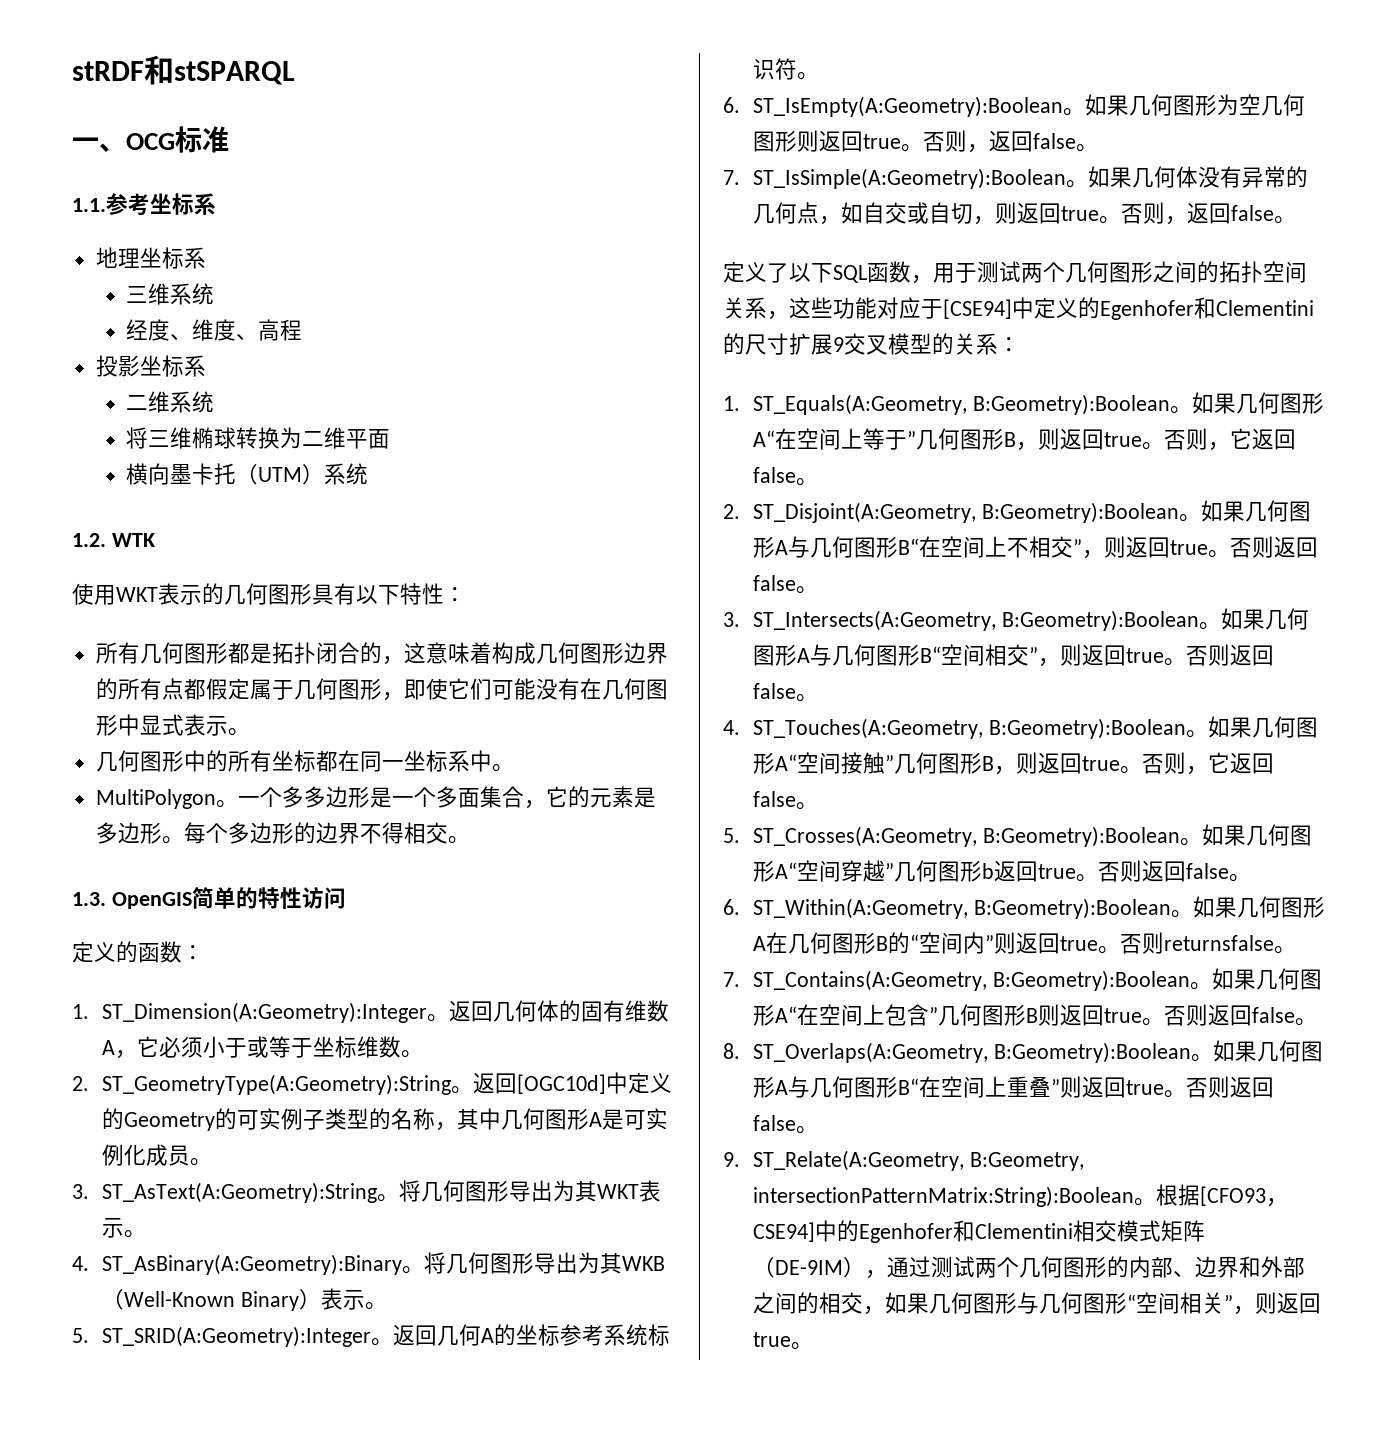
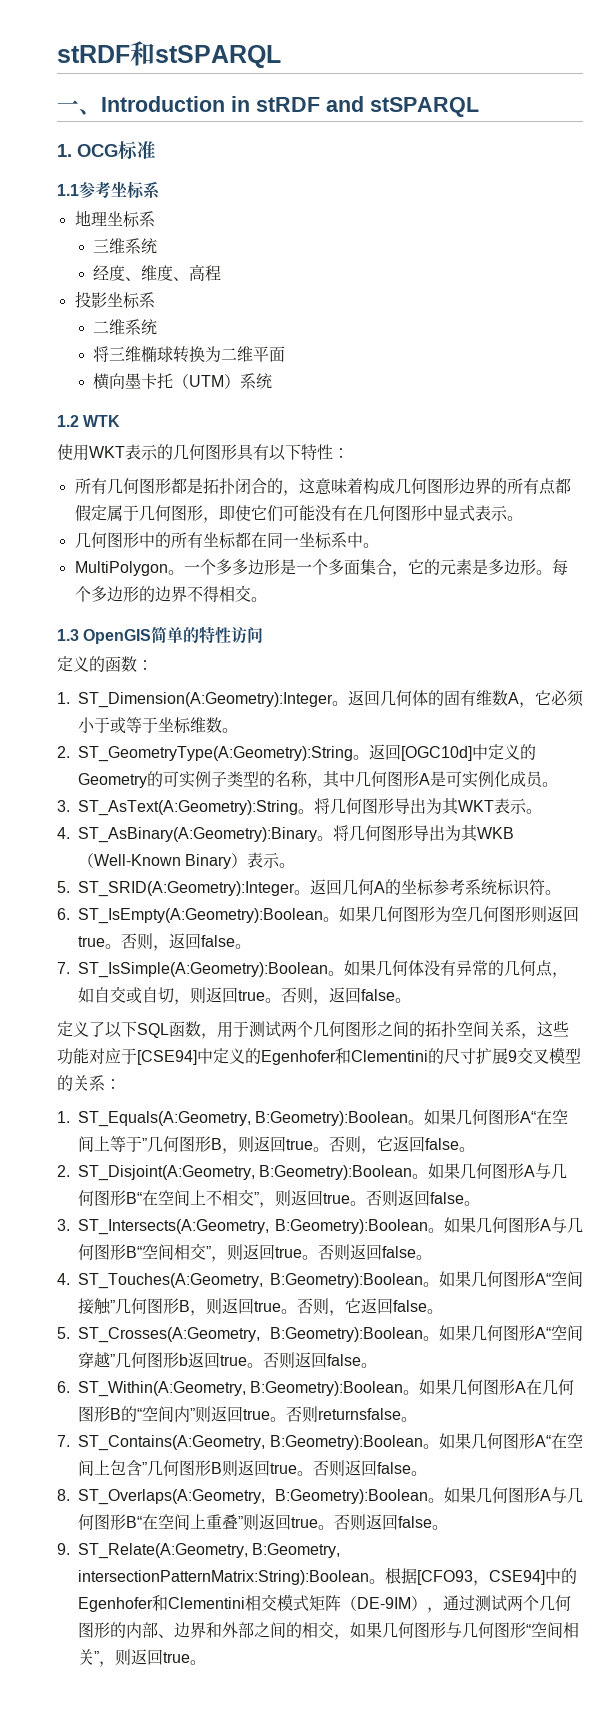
- 一、OCG标准
+ 一、Introduction in stRDF and stSPARQL
+ 1. OCG标准
- 1.1.参考坐标系
+ 1.1参考坐标系
- 1.2. WTK
+ 1.2 WTK
- 1.3. OpenGIS简单的特性访问
+ 1.3 OpenGIS简单的特性访问

